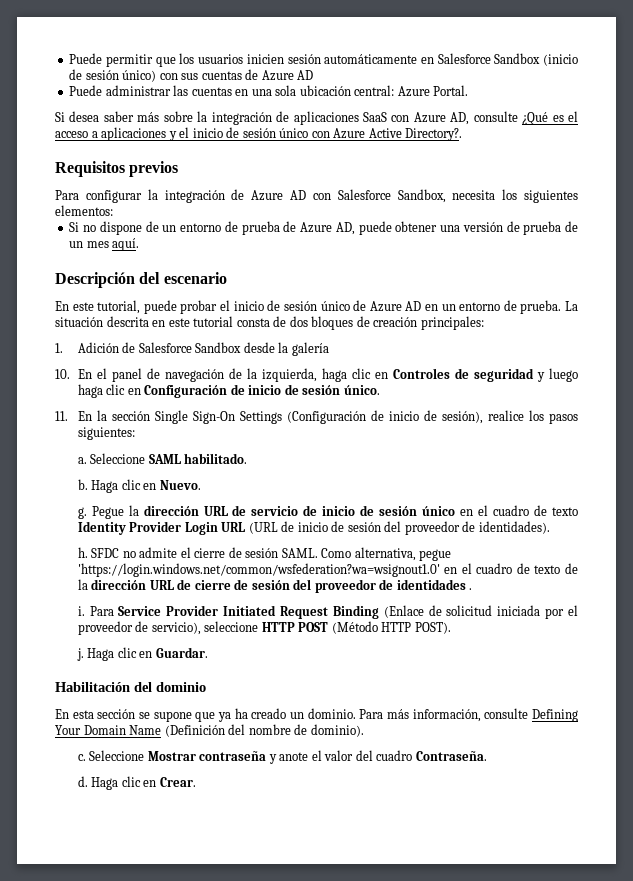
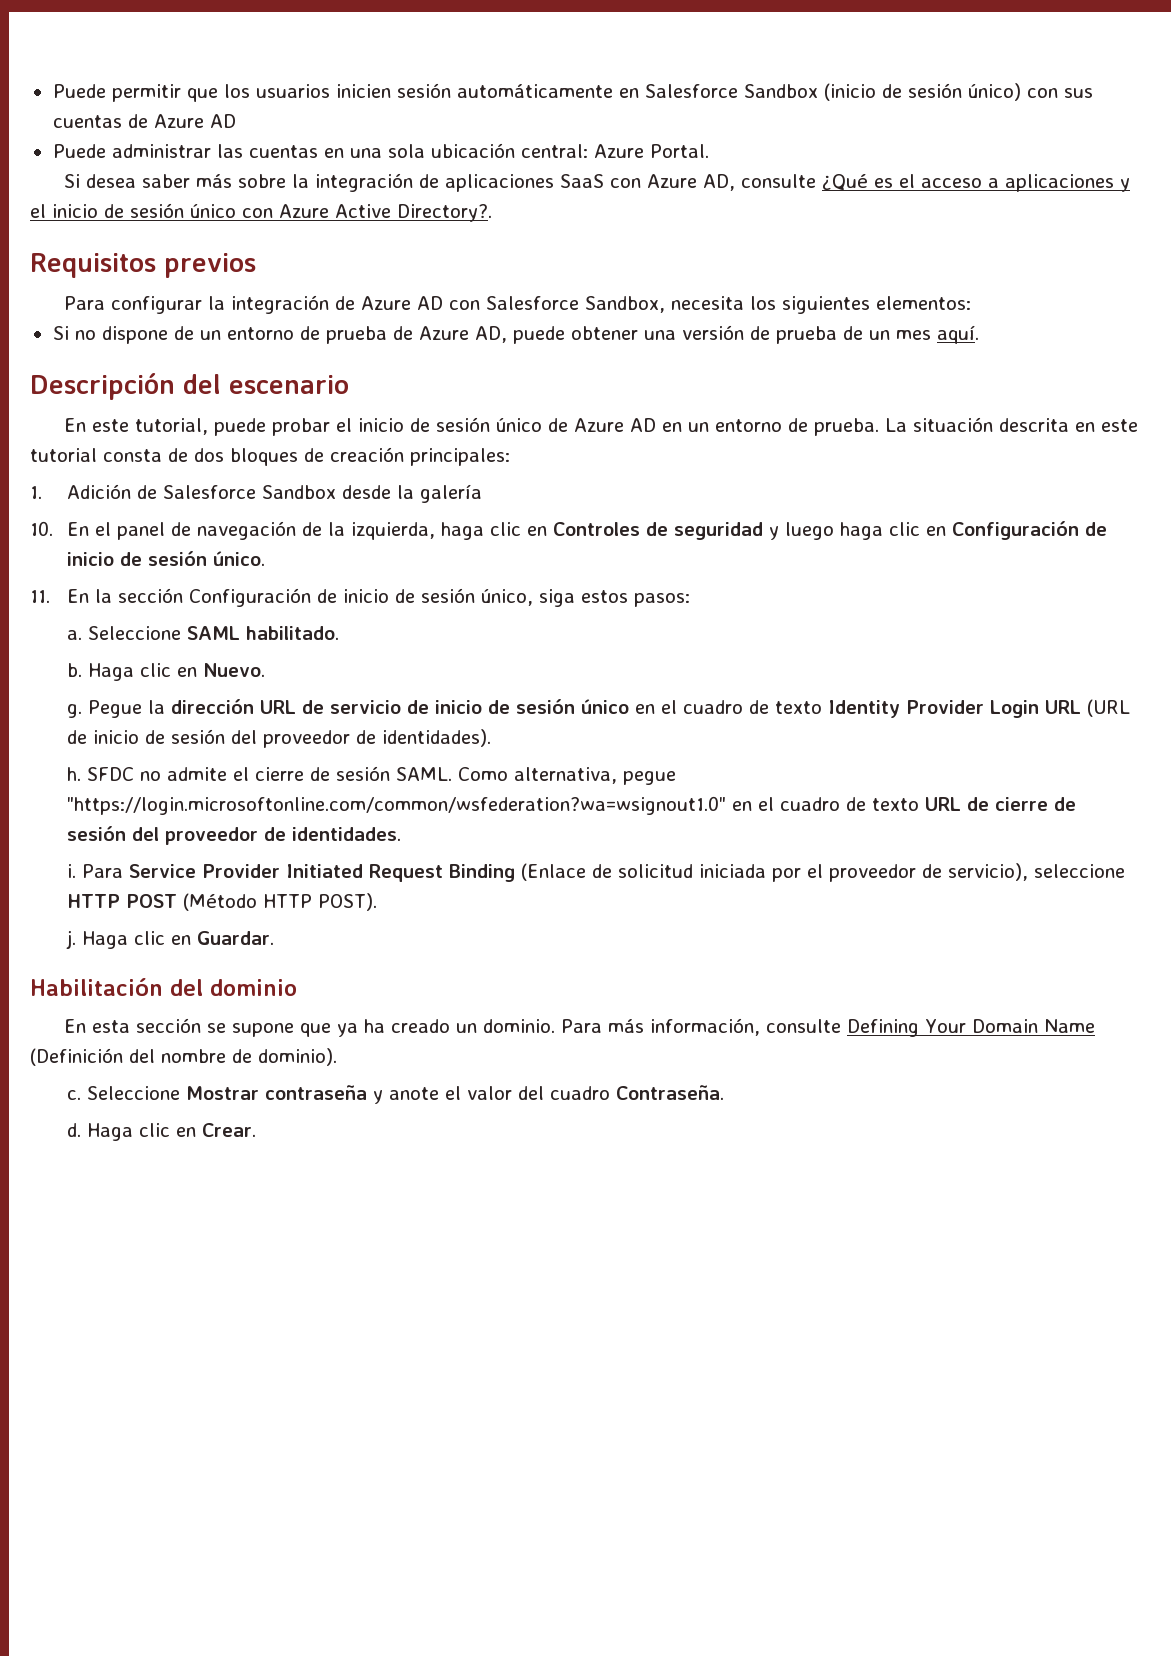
- 11. En la sección Single Sign-On Settings (Configuración de inicio de sesión), realice los pasos siguientes:
+ 11. En la sección Configuración de inicio de sesión único, siga estos pasos:
- Como alternativa, pegue 'https://login.windows.net/common/wsfederation?wa=wsignout1.0' en el cuadro de texto de la dirección URL de cierre de sesión del proveedor de identidades .
+ Como alternativa, pegue "https://login.microsoftonline.com/common/wsfederation?wa=wsignout1.0" en el cuadro de texto URL de cierre de sesión del proveedor de identidades.

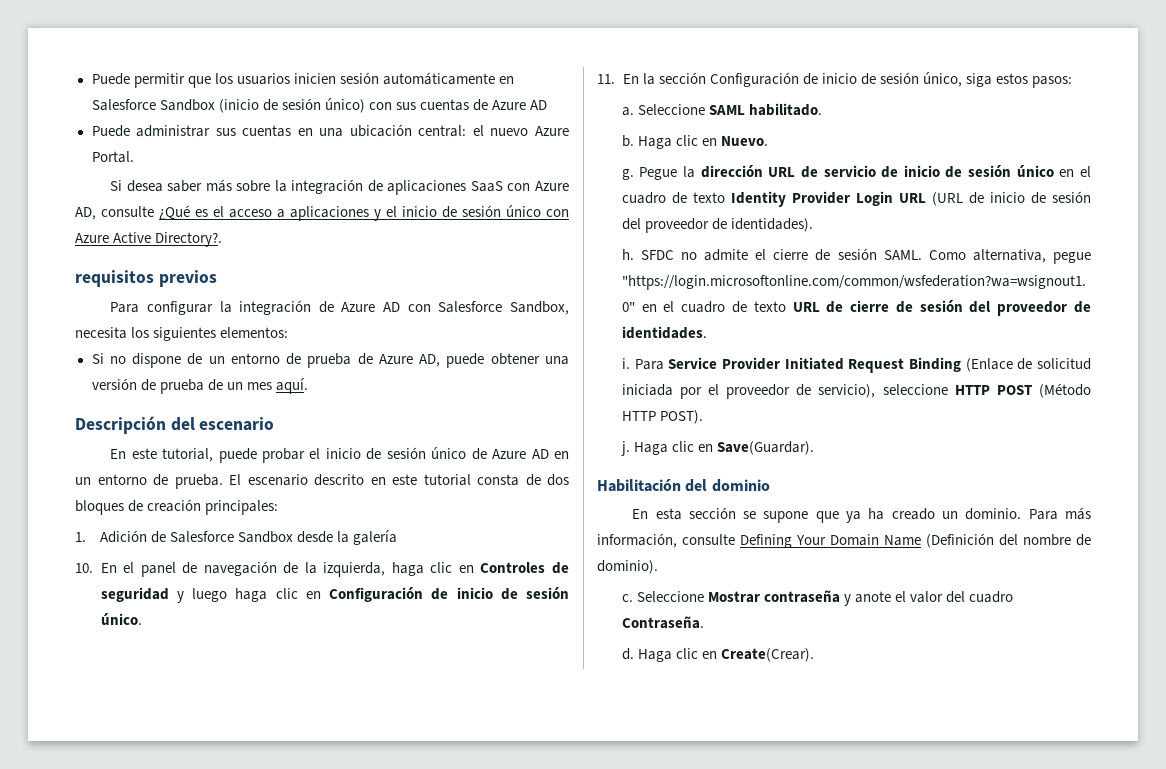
- Puede administrar las cuentas en una sola ubicación central: Azure Portal.
+ Puede administrar sus cuentas en una ubicación central: el nuevo Azure Portal.
- Requisitos previos
+ requisitos previos
- La situación descrita en este tutorial consta de dos bloques de creación principales:
+ El escenario descrito en este tutorial consta de dos bloques de creación principales:
- Haga clic en Guardar.
+ Haga clic en Save(Guardar).
- Haga clic en Crear.
+ Haga clic en Create(Crear).

